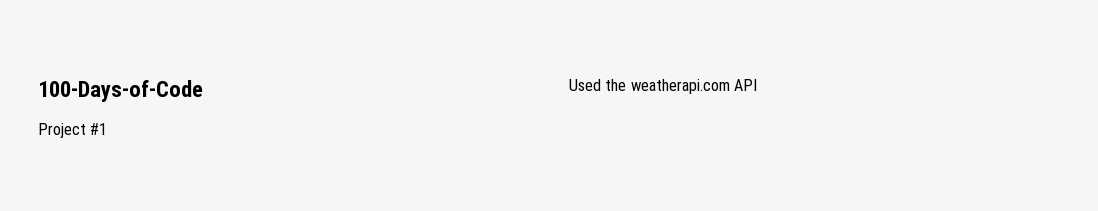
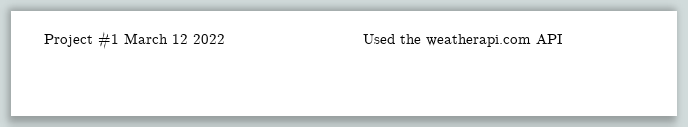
- 100-Days-of-Code
- Project #1
+ Project #1 March 12 2022

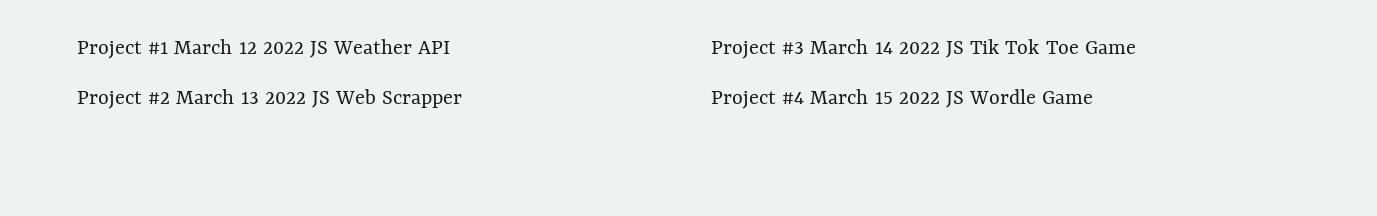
- Project #1 March 12 2022
- Used the weatherapi.com API
+ Project #1 March 12 2022 JS Weather API
+ Project #2 March 13 2022 JS Web Scrapper
+ Project #3 March 14 2022 JS Tik Tok Toe Game
+ Project #4 March 15 2022 JS Wordle Game

